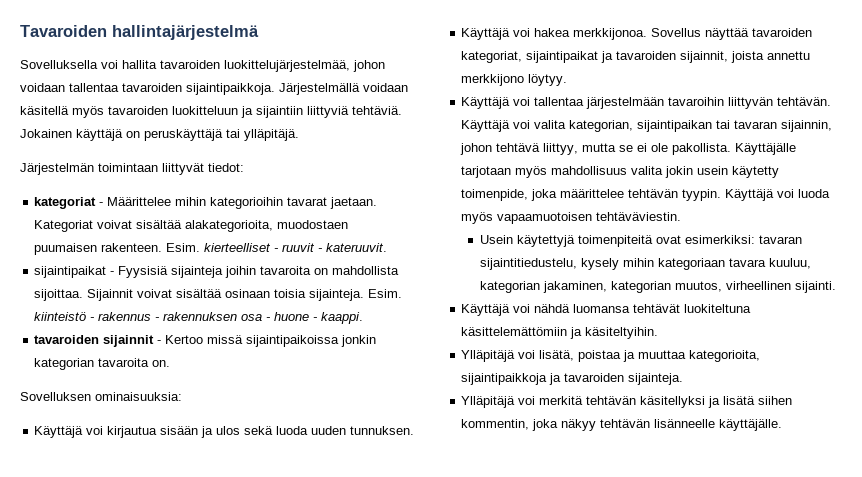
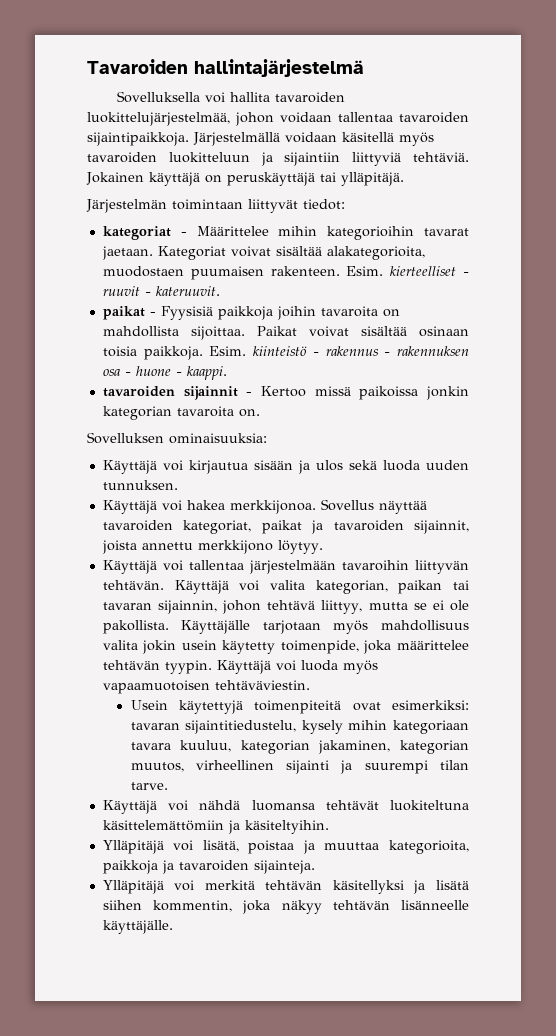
- sijaintipaikat - Fyysisiä sijainteja joihin tavaroita on mahdollista sijoittaa.
+ paikat - Fyysisiä paikkoja joihin tavaroita on mahdollista sijoittaa.
- Sijainnit voivat sisältää osinaan toisia sijainteja.
+ Paikat voivat sisältää osinaan toisia paikkoja.
- tavaroiden sijainnit - Kertoo missä sijaintipaikoissa jonkin kategorian tavaroita on.
+ tavaroiden sijainnit - Kertoo missä paikoissa jonkin kategorian tavaroita on.
- Sovellus näyttää tavaroiden kategoriat, sijaintipaikat ja tavaroiden sijainnit, joista annettu merkkijono löytyy.
+ Sovellus näyttää tavaroiden kategoriat, paikat ja tavaroiden sijainnit, joista annettu merkkijono löytyy.
- Käyttäjä voi valita kategorian, sijaintipaikan tai tavaran sijainnin, johon tehtävä liittyy, mutta se ei ole pakollista.
+ Käyttäjä voi valita kategorian, paikan tai tavaran sijainnin, johon tehtävä liittyy, mutta se ei ole pakollista.
- Usein käytettyjä toimenpiteitä ovat esimerkiksi: tavaran sijaintitiedustelu, kysely mihin kategoriaan tavara kuuluu, kategorian jakaminen, kategorian muutos, virheellinen sijainti.
+ Usein käytettyjä toimenpiteitä ovat esimerkiksi: tavaran sijaintitiedustelu, kysely mihin kategoriaan tavara kuuluu, kategorian jakaminen, kategorian muutos, virheellinen sijainti ja suurempi tilan tarve.
- Ylläpitäjä voi lisätä, poistaa ja muuttaa kategorioita, sijaintipaikkoja ja tavaroiden sijainteja.
+ Ylläpitäjä voi lisätä, poistaa ja muuttaa kategorioita, paikkoja ja tavaroiden sijainteja.

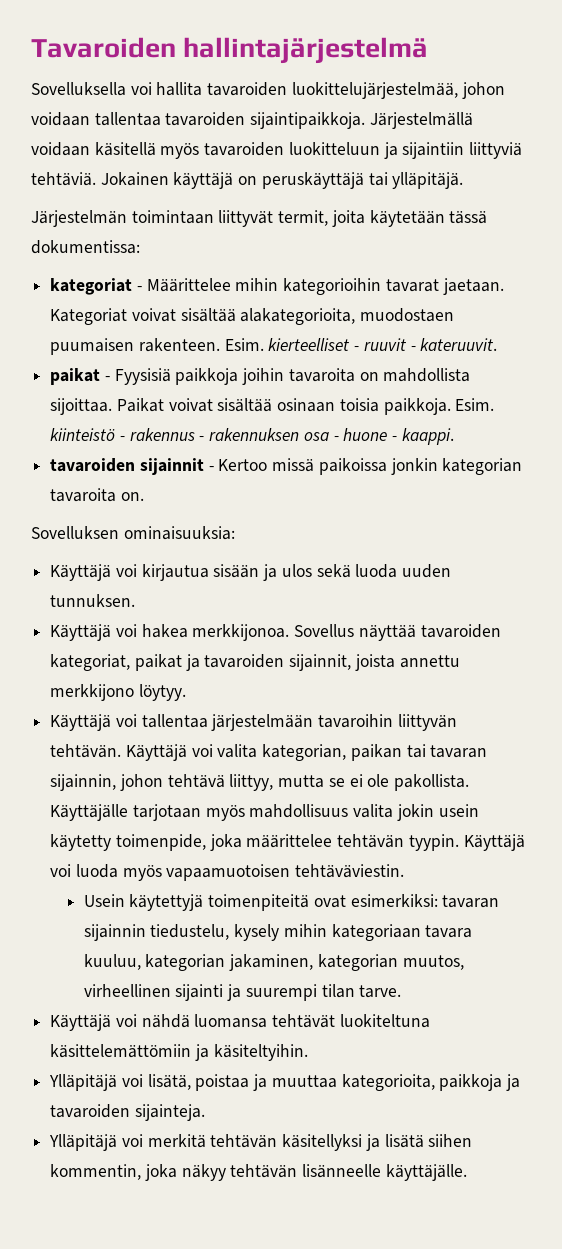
- Järjestelmän toimintaan liittyvät tiedot:
+ Järjestelmän toimintaan liittyvät termit, joita käytetään tässä dokumentissa:
- Usein käytettyjä toimenpiteitä ovat esimerkiksi: tavaran sijaintitiedustelu, kysely mihin kategoriaan tavara kuuluu, kategorian jakaminen, kategorian muutos, virheellinen sijainti ja suurempi tilan tarve.
+ Usein käytettyjä toimenpiteitä ovat esimerkiksi: tavaran sijainnin tiedustelu, kysely mihin kategoriaan tavara kuuluu, kategorian jakaminen, kategorian muutos, virheellinen sijainti ja suurempi tilan tarve.

